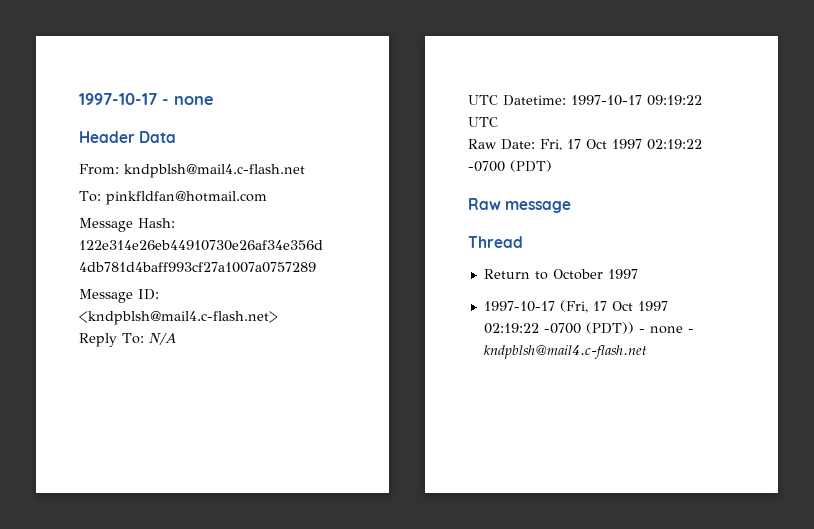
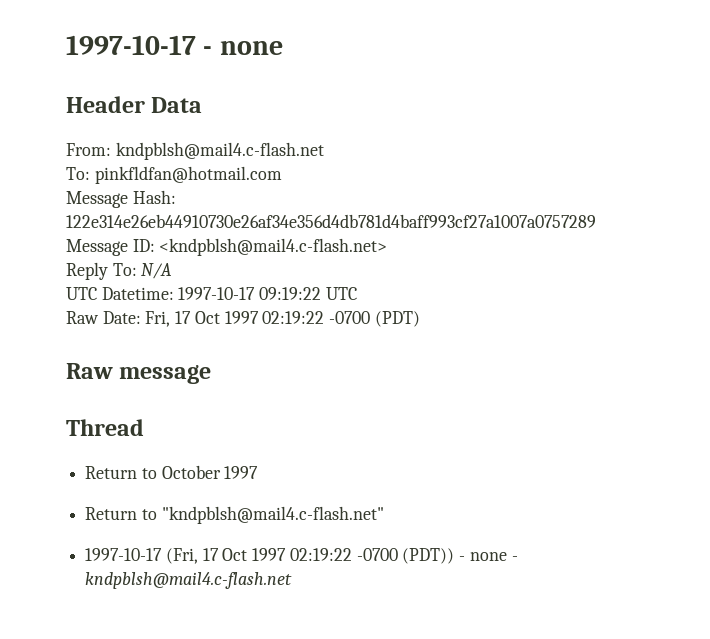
+ Return to "kndpblsh@mail4.c-flash.net"

